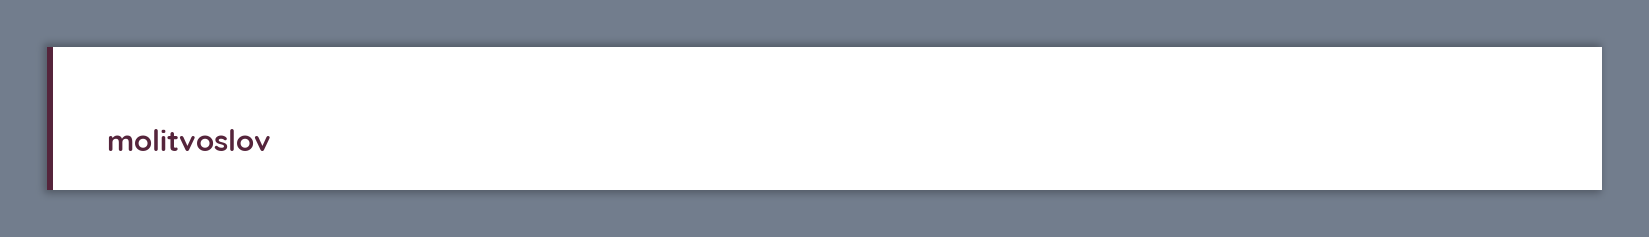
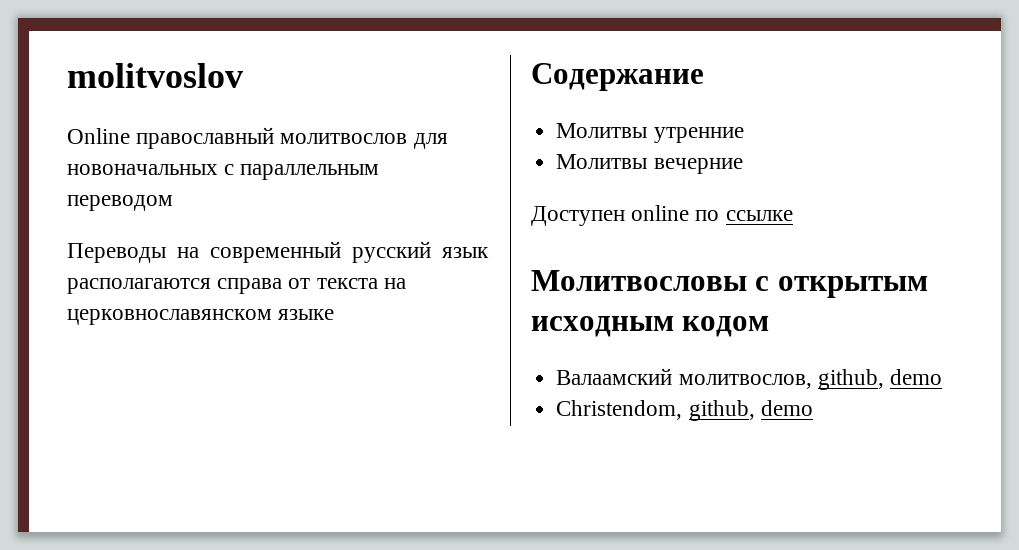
+ Online православный молитвослов для новоначальных с параллельным переводом
+ Переводы на современный русский язык располагаются справа от текста на церковнославянском языке
+ Содержание
+ Молитвы утренние
+ Молитвы вечерние
+ Доступен online по ссылке
+ Молитвословы с открытым исходным кодом
+ Валаамский молитвослов, github, demo
+ Christendom, github, demo

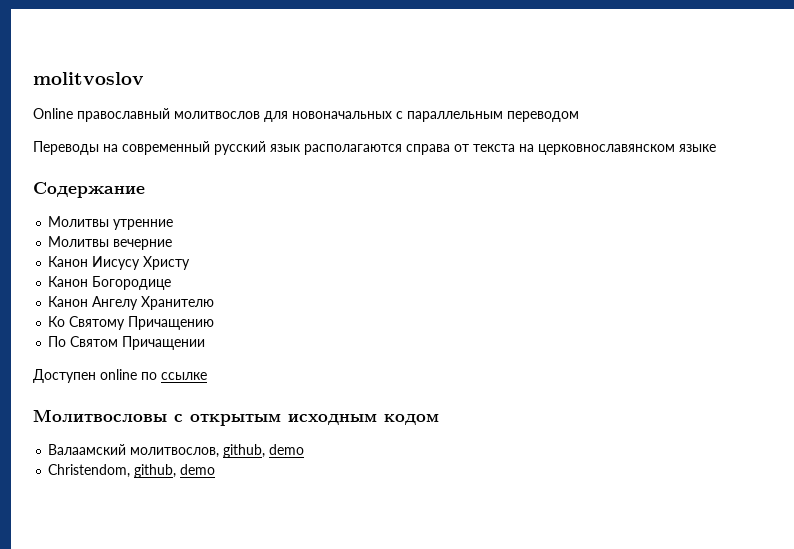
+ Канон Иисусу Христу
+ Канон Богородице
+ Канон Ангелу Хранителю
+ Ко Святому Причащению
+ По Святом Причащении

